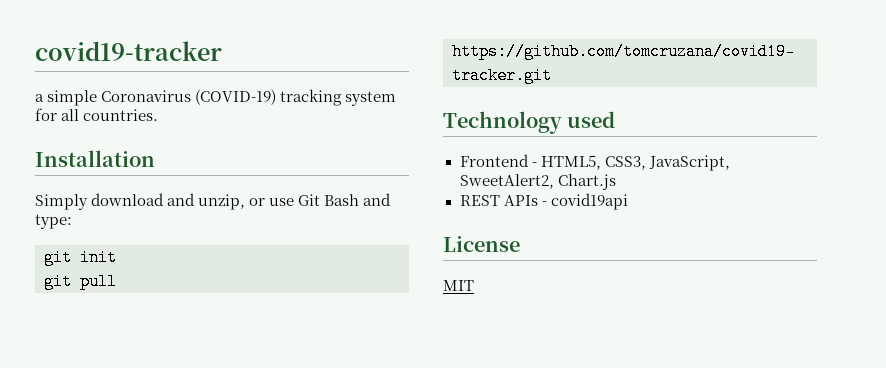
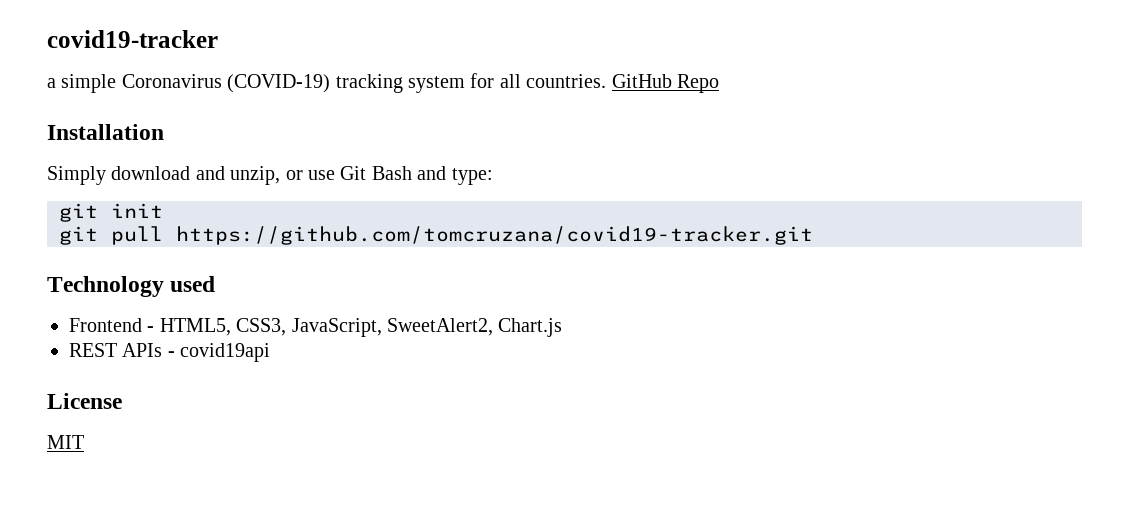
+ GitHub Repo

